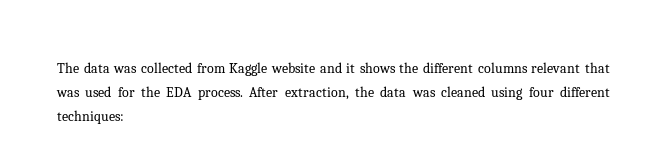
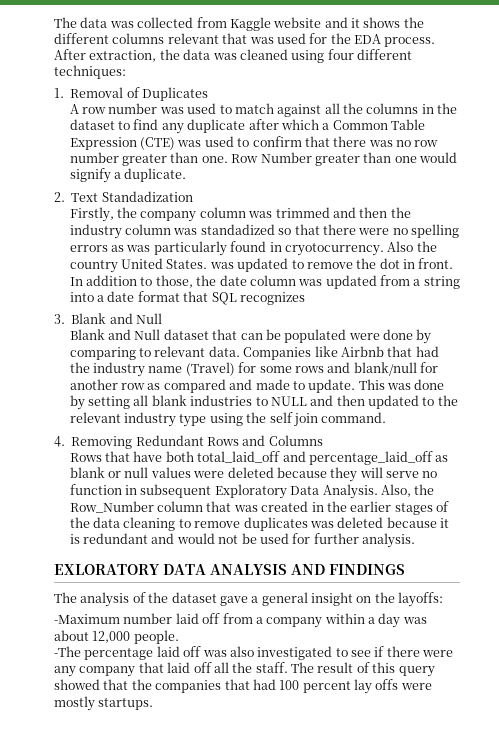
+ 1. Removal of Duplicates
+ A row number was used to match against all the columns in the dataset to find any duplicate after which a Common Table Expression (CTE) was used to confirm that there was no row number greater than one. Row Number greater than one would signify a duplicate.
+ 2. Text Standadization
+ Firstly, the company column was trimmed and then the industry column was standadized so that there were no spelling errors as was particularly found in cryotocurrency. Also the country United States. was updated to remove the dot in front. In addition to those, the date column was updated from a string into a date format that SQL recognizes
+ 3. Blank and Null
+ Blank and Null dataset that can be populated were done by comparing to relevant data. Companies like Airbnb that had the industry name (Travel) for some rows and blank/null for another row as compared and made to update. This was done by setting all blank industries to NULL and then updated to the relevant industry type using the self join command.
+ 4. Removing Redundant Rows and Columns
+ Rows that have both total_laid_off and percentage_laid_off as blank or null values were deleted because they will serve no function in subsequent Exploratory Data Analysis. Also, the Row_Number column that was created in the earlier stages of the data cleaning to remove duplicates was deleted because it is redundant and would not be used for further analysis.
+ EXLORATORY DATA ANALYSIS AND FINDINGS
+ The analysis of the dataset gave a general insight on the layoffs:
+ -Maximum number laid off from a company within a day was about 12,000 people.
+ -The percentage laid off was also investigated to see if there were any company that laid off all the staff. The result of this query showed that the companies that had 100 percent lay offs were mostly startups.

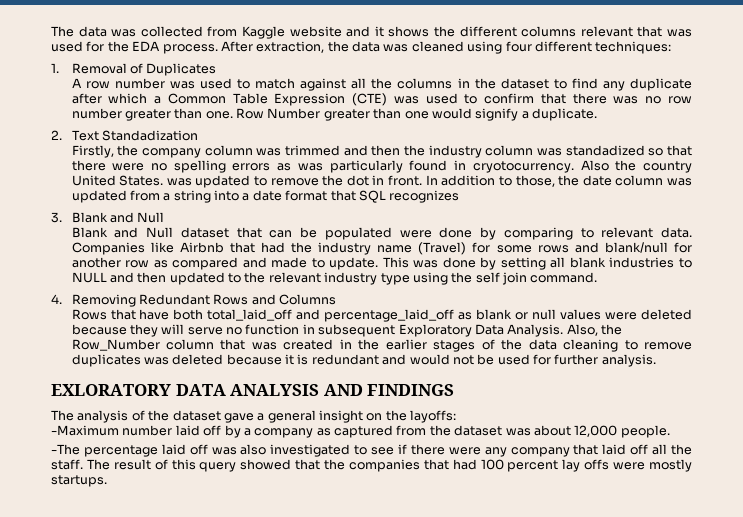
- -Maximum number laid off from a company within a day was about 12,000 people.
+ -Maximum number laid off by a company as captured from the dataset was about 12,000 people.

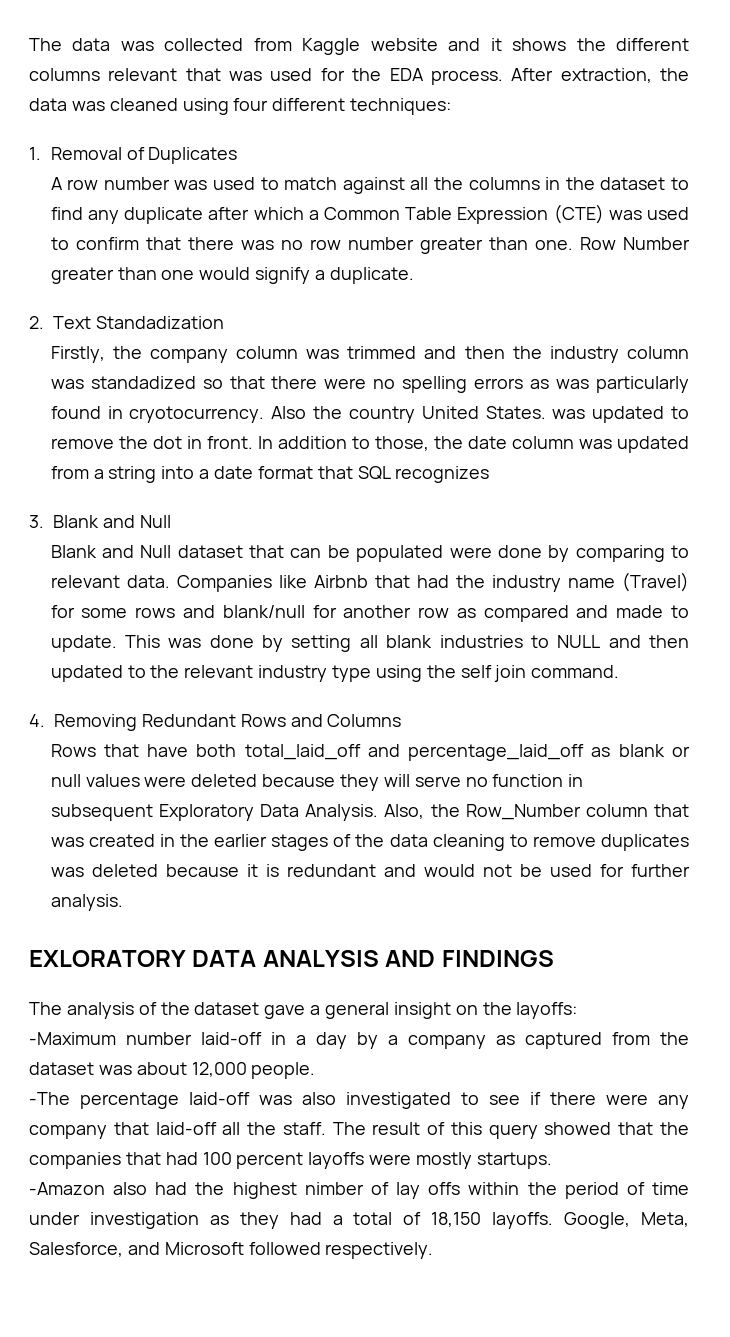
- -Maximum number laid off by a company as captured from the dataset was about 12,000 people.
+ -Maximum number laid-off in a day by a company as captured from the dataset was about 12,000 people.
- -The percentage laid off was also investigated to see if there were any company that laid off all the staff.
+ -The percentage laid-off was also investigated to see if there were any company that laid-off all the staff.
- The result of this query showed that the companies that had 100 percent lay offs were mostly startups.
+ The result of this query showed that the companies that had 100 percent layoffs were mostly startups.
+ -Amazon also had the highest nimber of lay offs within the period of time under investigation as they had a total of 18,150 layoffs. Google, Meta, Salesforce, and Microsoft followed respectively.

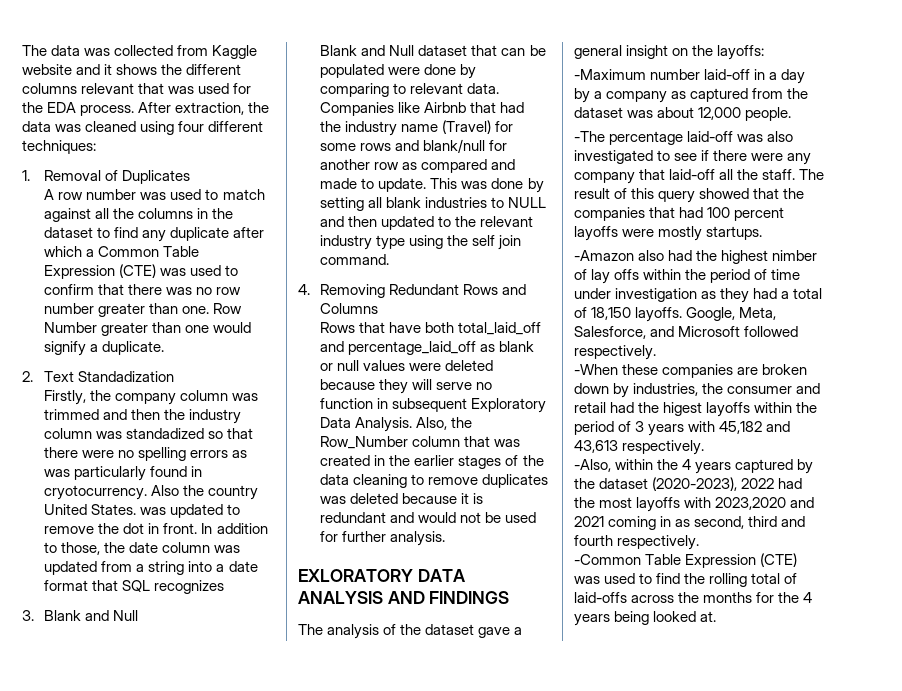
+ -When these companies are broken down by industries, the consumer and retail had the higest layoffs within the period of 3 years with 45,182 and 43,613 respectively.
+ -Also, within the 4 years captured by the dataset (2020-2023), 2022 had the most layoffs with 2023,2020 and 2021 coming in as second, third and fourth respectively.
+ -Common Table Expression (CTE) was used to find the rolling total of laid-offs across the months for the 4 years being looked at.

